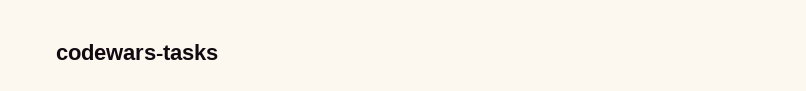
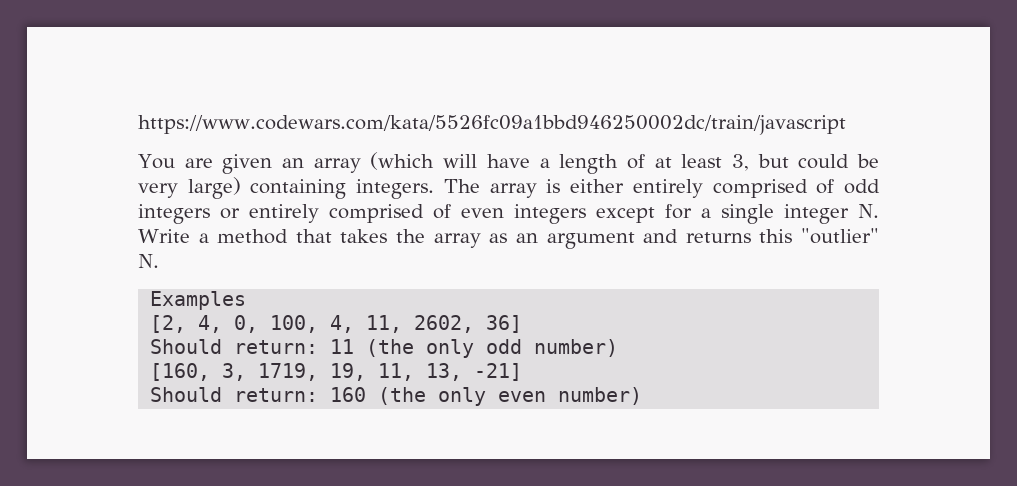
- codewars-tasks
+ https://www.codewars.com/kata/5526fc09a1bbd946250002dc/train/javascript
+ You are given an array (which will have a length of at least 3, but could be very large) containing integers. The array is either entirely comprised of odd integers or entirely comprised of even integers except for a single integer N. Write a method that takes the array as an argument and returns this "outlier" N.
+ Examples
+ [2, 4, 0, 100, 4, 11, 2602, 36]
+ Should return: 11 (the only odd number)
+ [160, 3, 1719, 19, 11, 13, -21]
+ Should return: 160 (the only even number)

